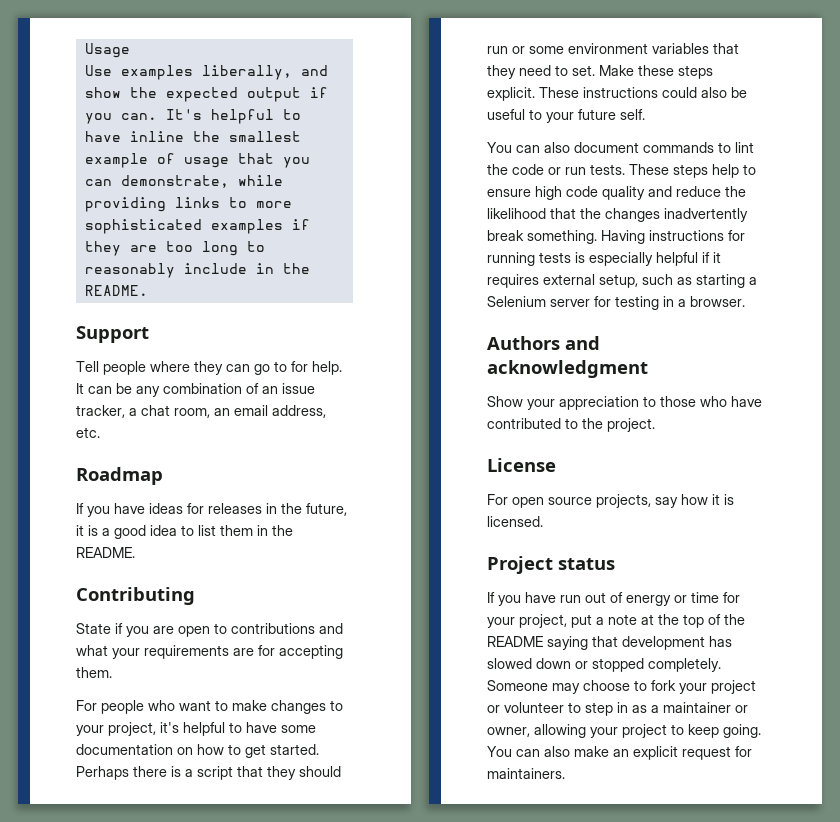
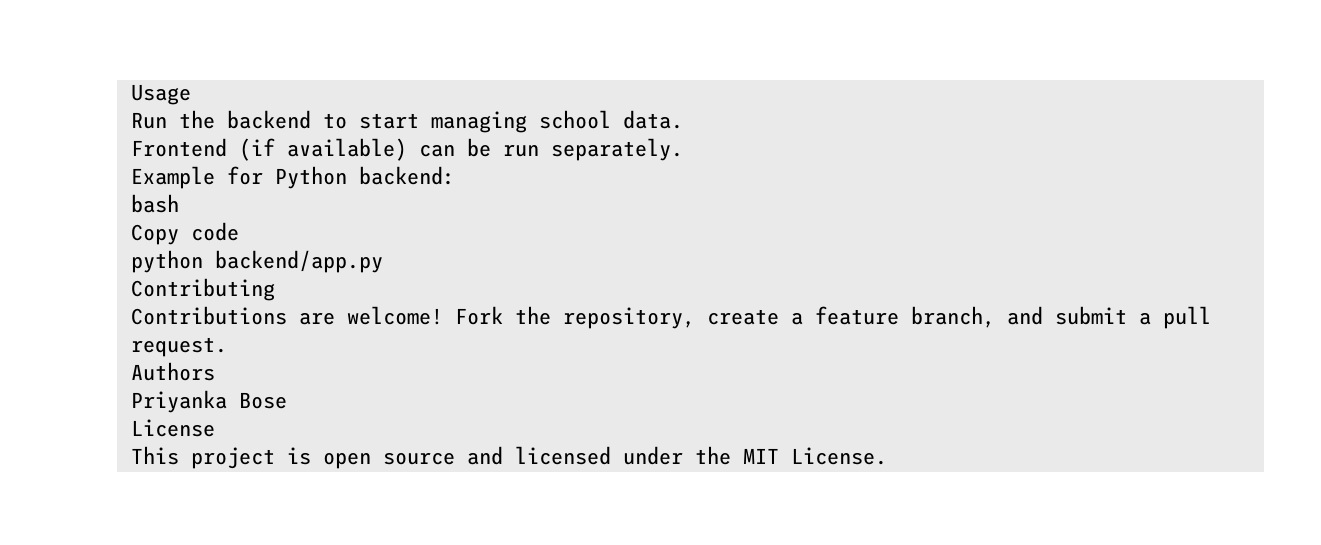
- Use examples liberally, and show the expected output if you can. It's helpful to have inline the smallest example of usage that you can demonstrate, while providing links to more sophisticated examples if they are too long to reasonably include in the README.
- Support
- Tell people where they can go to for help. It can be any combination of an issue tracker, a chat room, an email address, etc.
- Roadmap
- If you have ideas for releases in the future, it is a good idea to list them in the README.
+ Run the backend to start managing school data.
+ Frontend (if available) can be run separately.
+ Example for Python backend:
+ bash
+ Copy code
+ python backend/app.py
  Contributing
- State if you are open to contributions and what your requirements are for accepting them.
- For people who want to make changes to your project, it's helpful to have some documentation on how to get started. Perhaps there is a script that they should run or some environment variables that they need to set. Make these steps explicit. These instructions could also be useful to your future self.
- You can also document commands to lint the code or run tests. These steps help to ensure high code quality and reduce the likelihood that the changes inadvertently break something. Having instructions for running tests is especially helpful if it requires external setup, such as starting a Selenium server for testing in a browser.
- Authors and acknowledgment
- Show your appreciation to those who have contributed to the project.
+ Contributions are welcome! Fork the repository, create a feature branch, and submit a pull request.
+ Authors
+ Priyanka Bose
  License
- For open source projects, say how it is licensed.
- Project status
- If you have run out of energy or time for your project, put a note at the top of the README saying that development has slowed down or stopped completely. Someone may choose to fork your project or volunteer to step in as a maintainer or owner, allowing your project to keep going. You can also make an explicit request for maintainers.
+ This project is open source and licensed under the MIT License.

